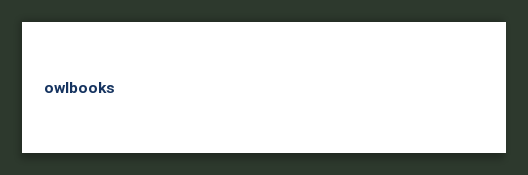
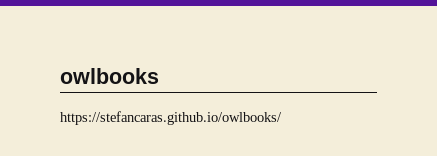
+ https://stefancaras.github.io/owlbooks/

